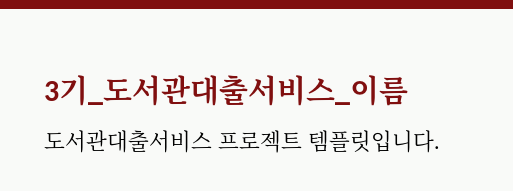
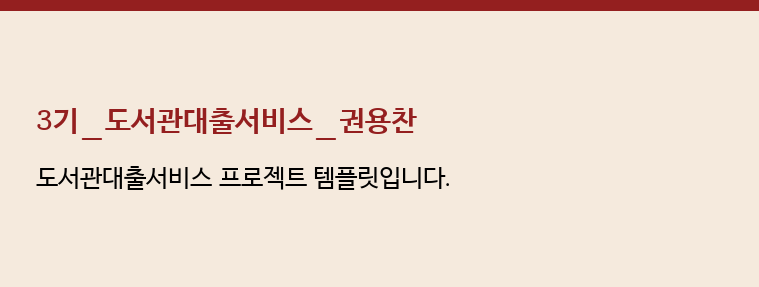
- 3기_도서관대출서비스_이름
+ 3기_도서관대출서비스_권용찬

